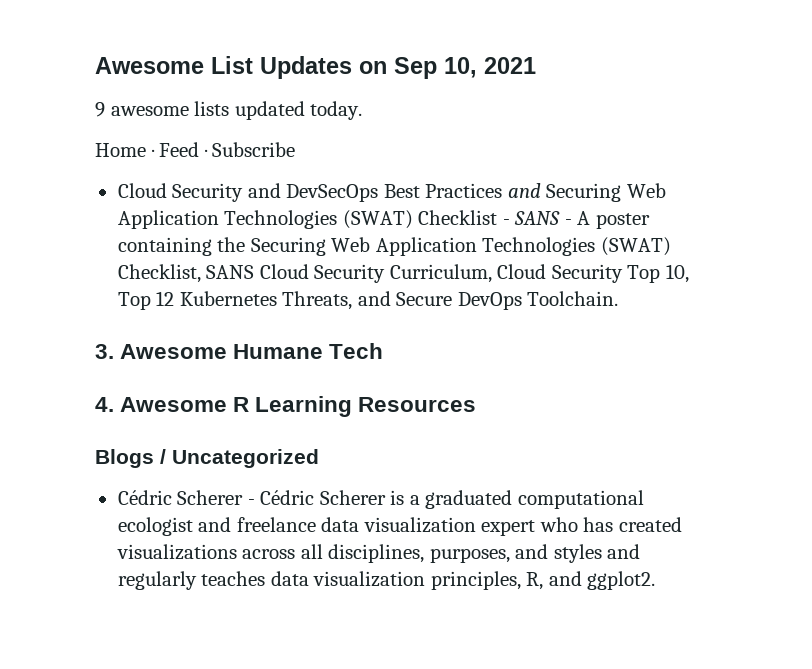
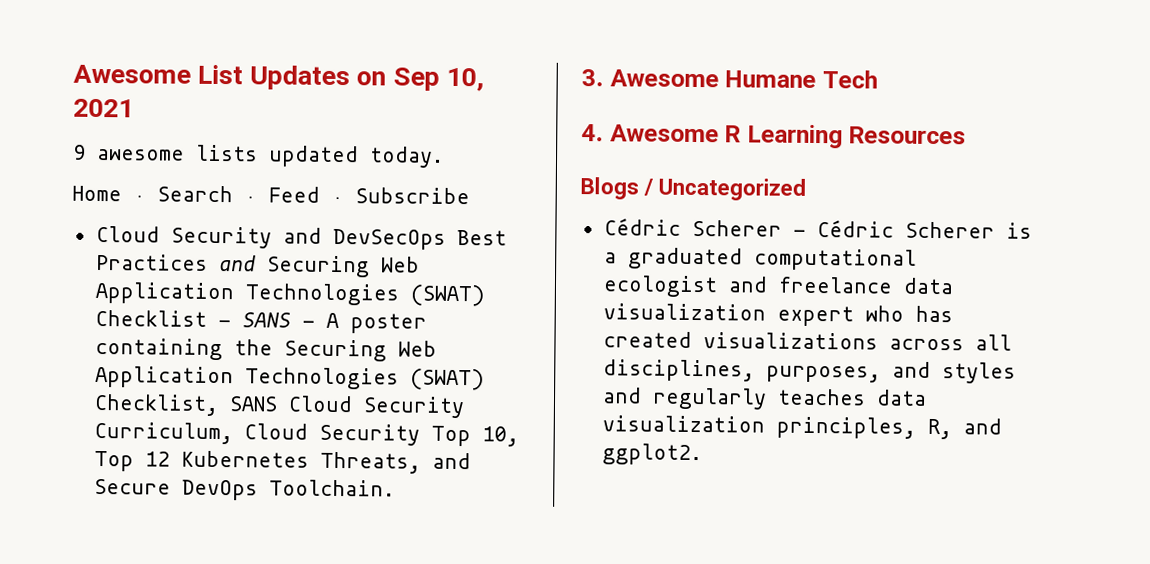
- Home · Feed · Subscribe
+ Home · Search · Feed · Subscribe

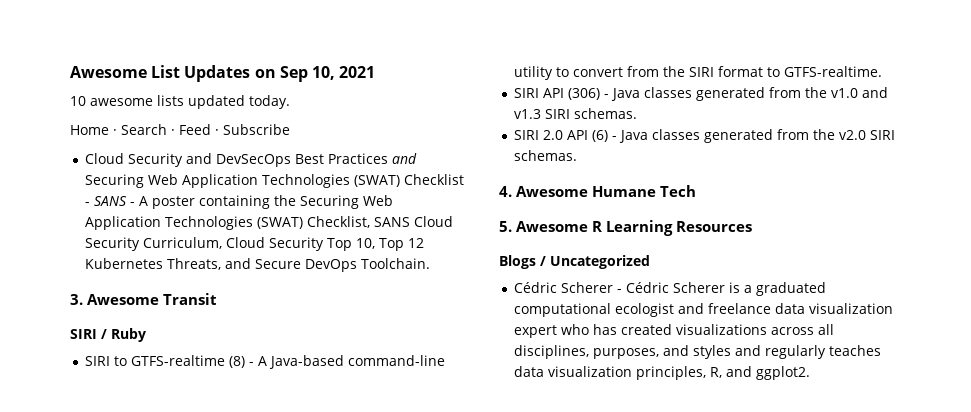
- 9 awesome lists updated today.
+ 10 awesome lists updated today.
- 3. Awesome Humane Tech
+ 3. Awesome Transit
+ SIRI / Ruby
+ SIRI to GTFS-realtime (8) - A Java-based command-line utility to convert from the SIRI format to GTFS-realtime.
+ SIRI API (306) - Java classes generated from the v1.0 and v1.3 SIRI schemas.
+ SIRI 2.0 API (6) - Java classes generated from the v2.0 SIRI schemas.
+ 4. Awesome Humane Tech
- 4. Awesome R Learning Resources
+ 5. Awesome R Learning Resources

